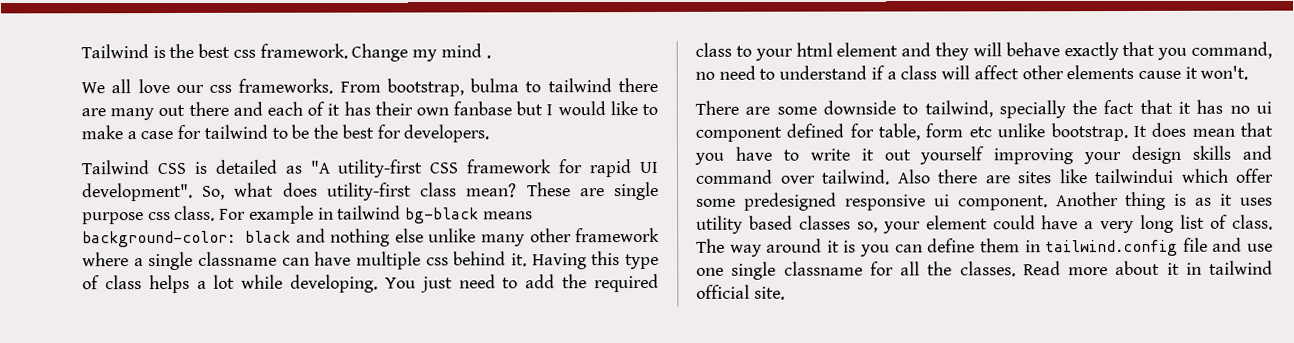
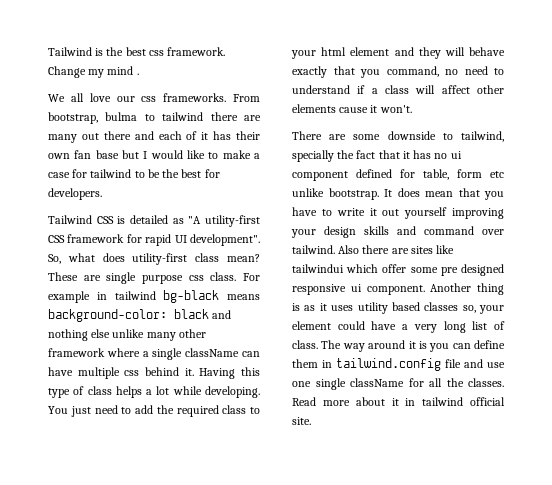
- From bootstrap, bulma to tailwind there are many out there and each of it has their own fanbase but I would like to make a case for tailwind to be the best for developers.
+ From bootstrap, bulma to tailwind there are many out there and each of it has their own fan base but I would like to make a case for tailwind to be the best for developers.
- For example in tailwind bg-black means background-color: black and nothing else unlike many other framework where a single classname can have multiple css behind it.
+ For example in tailwind bg-black means background-color: black and nothing else unlike many other framework where a single className can have multiple css behind it.
- Also there are sites like tailwindui which offer some predesigned responsive ui component.
+ Also there are sites like tailwindui which offer some pre designed responsive ui component.
- The way around it is you can define them in tailwind.config file and use one single classname for all the classes.
+ The way around it is you can define them in tailwind.config file and use one single className for all the classes.

